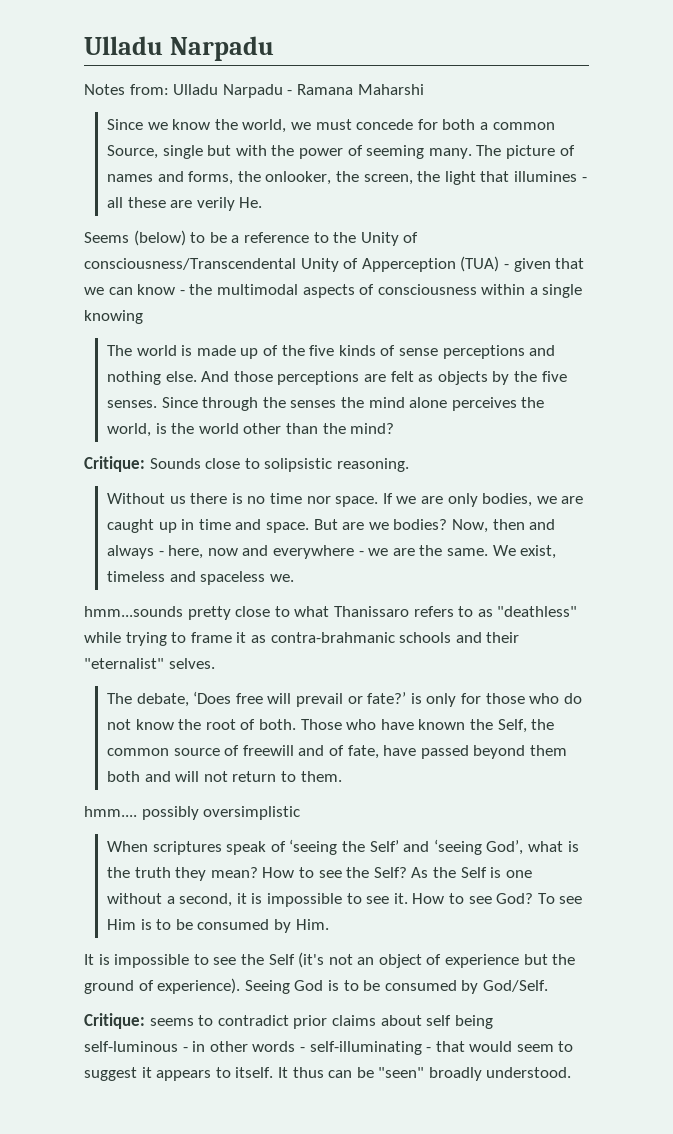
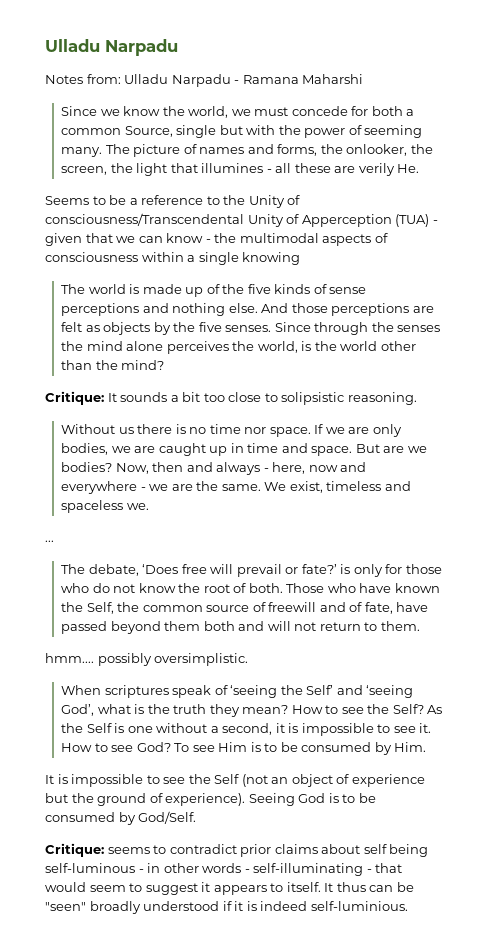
- Seems (below) to be a reference to the Unity of consciousness/Transcendental Unity of Apperception (TUA) - given that we can know - the multimodal aspects of consciousness within a single knowing
+ Seems to be a reference to the Unity of consciousness/Transcendental Unity of Apperception (TUA) - given that we can know - the multimodal aspects of consciousness within a single knowing
- Critique: Sounds close to solipsistic reasoning.
+ Critique: It sounds a bit too close to solipsistic reasoning.
- hmm...sounds pretty close to what Thanissaro refers to as "deathless" while trying to frame it as contra-brahmanic schools and their "eternalist" selves.
+ ...
- hmm.... possibly oversimplistic
+ hmm.... possibly oversimplistic.
- It is impossible to see the Self (it's not an object of experience but the ground of experience).
+ It is impossible to see the Self (not an object of experience but the ground of experience).
- It thus can be "seen" broadly understood.
+ It thus can be "seen" broadly understood if it is indeed self-luminious.

